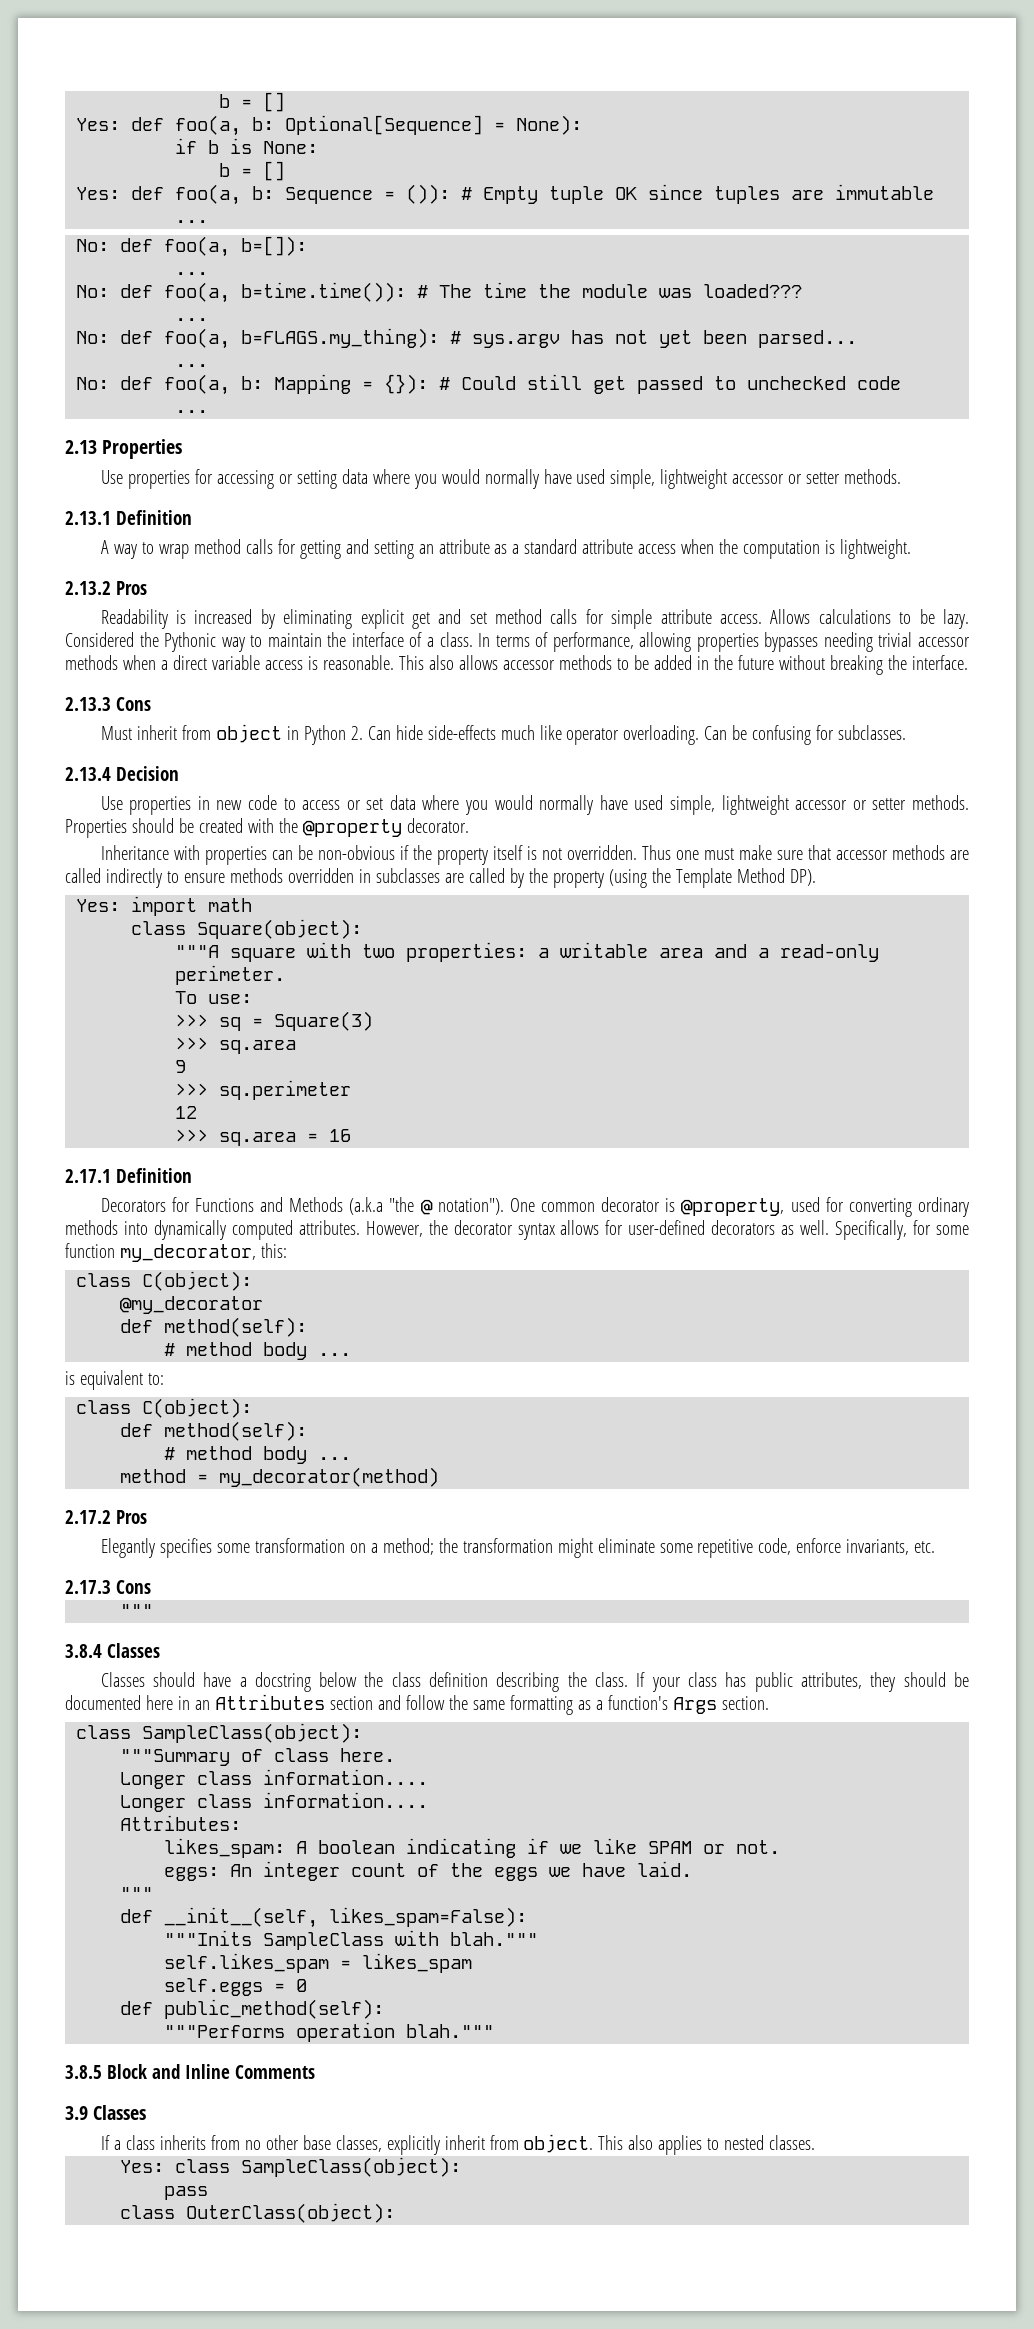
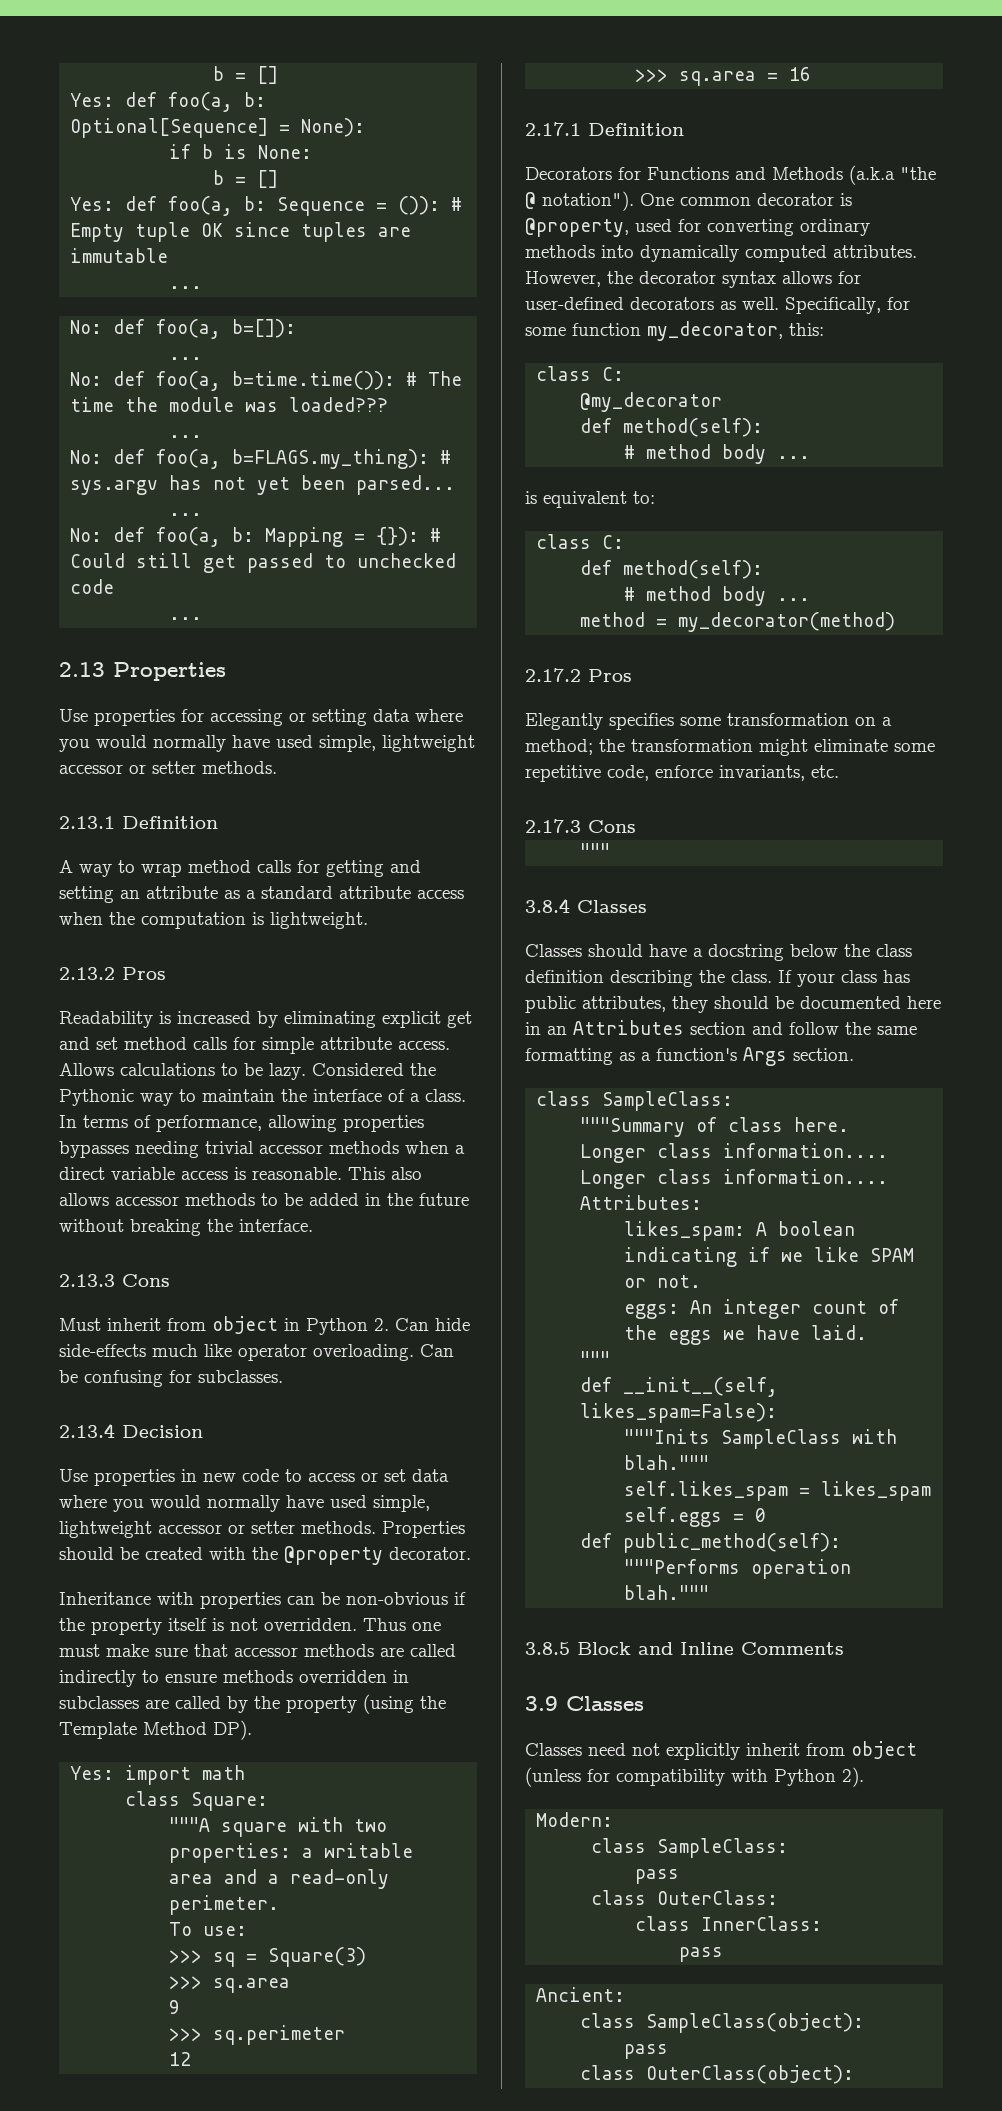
- class Square(object):
+ class Square:
  Specifically, for some function my_decorator, this:
- class C(object):
+ class C:
  is equivalent to:
- class C(object):
+ class C:
  If your class has public attributes, they should be documented here in an Attributes section and follow the same formatting as a function's Args section.
- class SampleClass(object):
+ class SampleClass:
- If a class inherits from no other base classes, explicitly inherit from object. This also applies to nested classes.
- Yes: class SampleClass(object):
+ Classes need not explicitly inherit from object (unless for compatibility with Python 2).
+ Modern:
+ class SampleClass:
+ pass
+ class OuterClass:
+ class InnerClass:
+ pass
+ Ancient:
+ class SampleClass(object):

